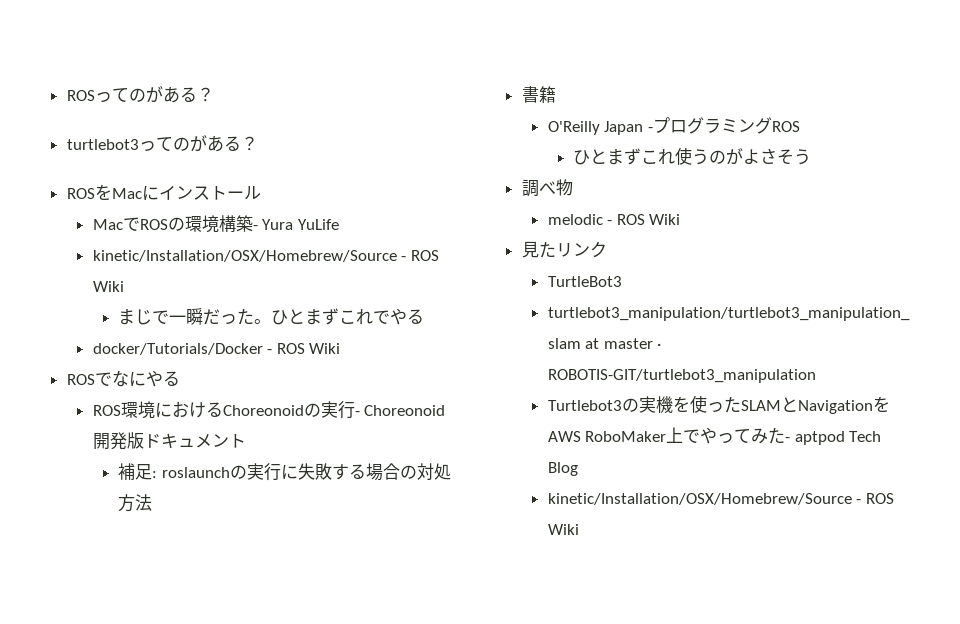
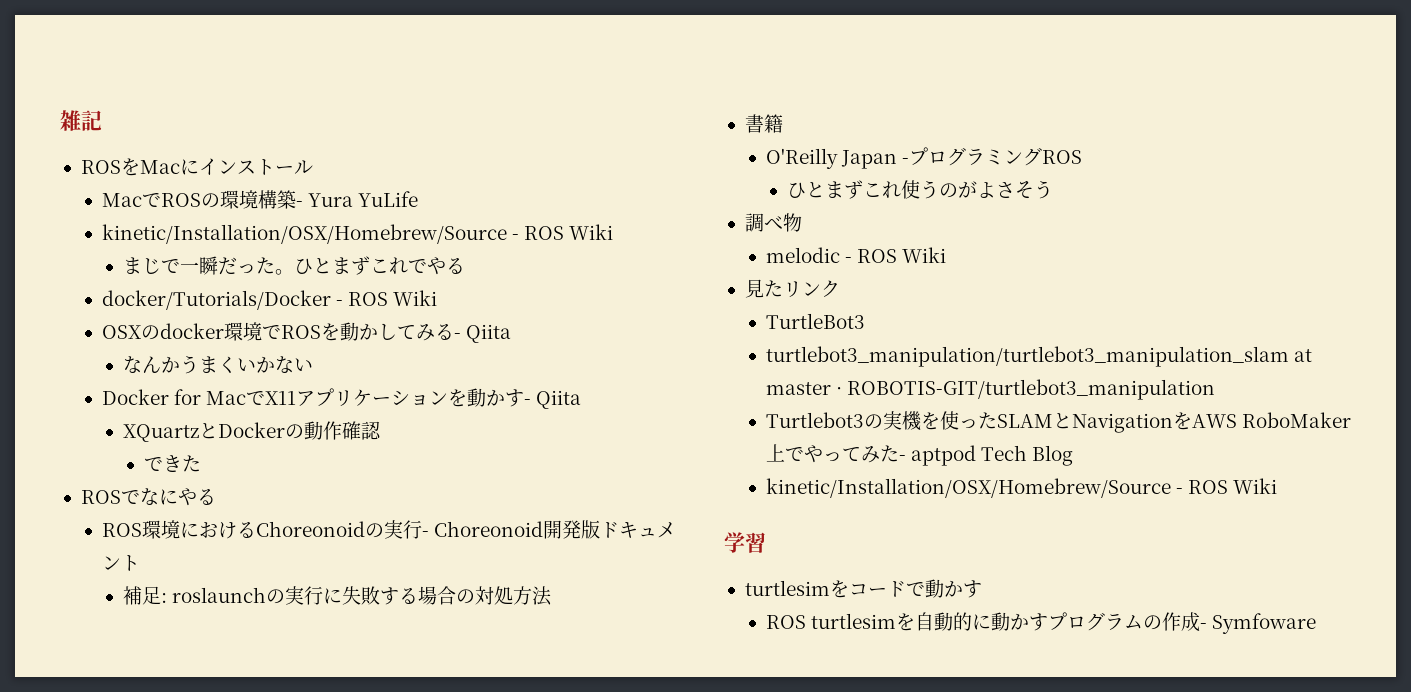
- ROSってのがある？
- turtlebot3ってのがある？
+ 雑記
+ OSXのdocker環境でROSを動かしてみる- Qiita
+ なんかうまくいかない
+ Docker for MacでX11アプリケーションを動かす- Qiita
+ XQuartzとDockerの動作確認
+ できた
+ 学習
+ turtlesimをコードで動かす
+ ROS turtlesimを自動的に動かすプログラムの作成- Symfoware

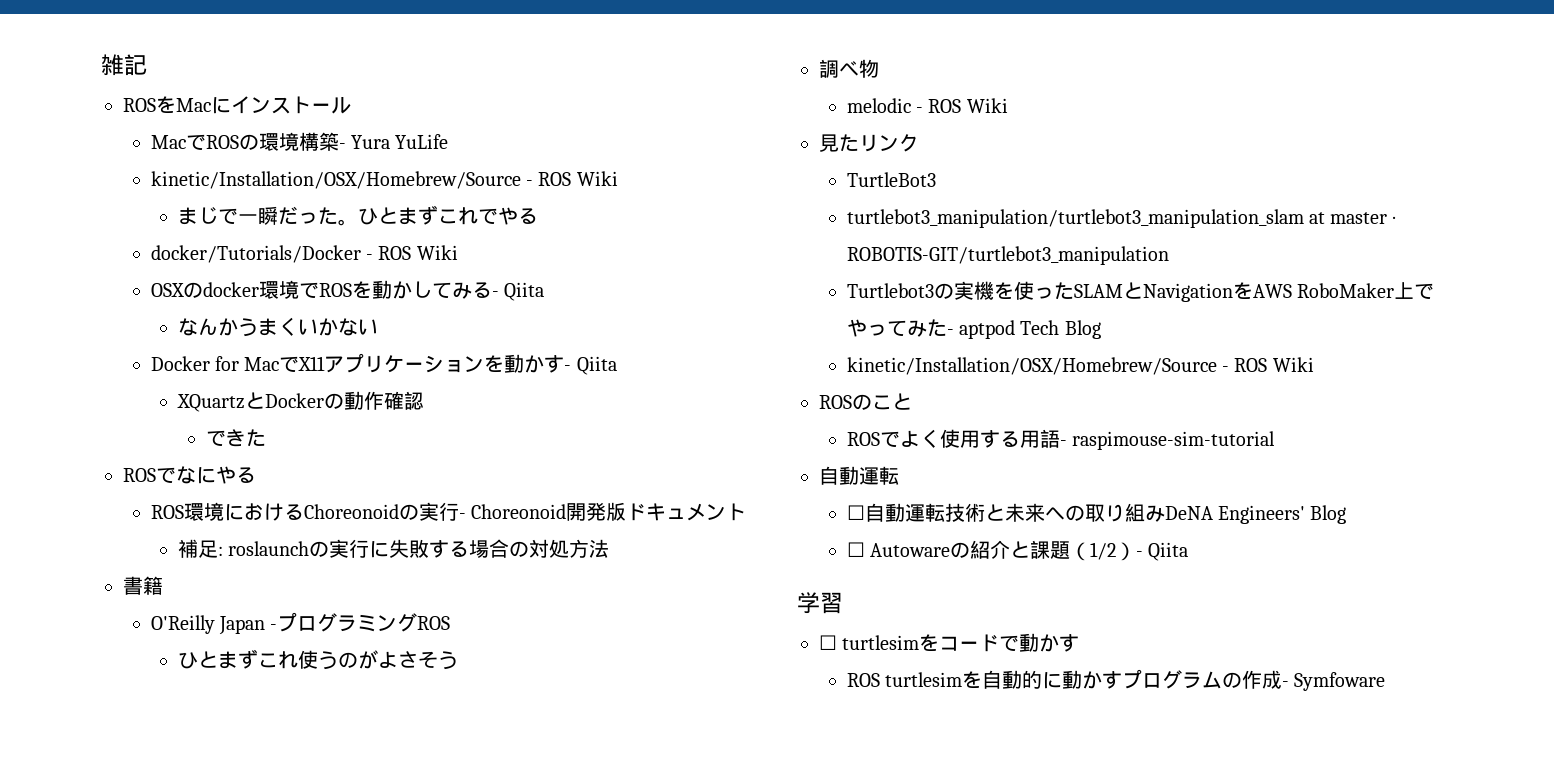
+ ROSのこと
+ ROSでよく使用する用語- raspimouse-sim-tutorial
+ 自動運転
+ ☐自動運転技術と未来への取り組みDeNA Engineers' Blog
+ ☐ Autowareの紹介と課題（1/2）- Qiita
- turtlesimをコードで動かす
+ ☐ turtlesimをコードで動かす

